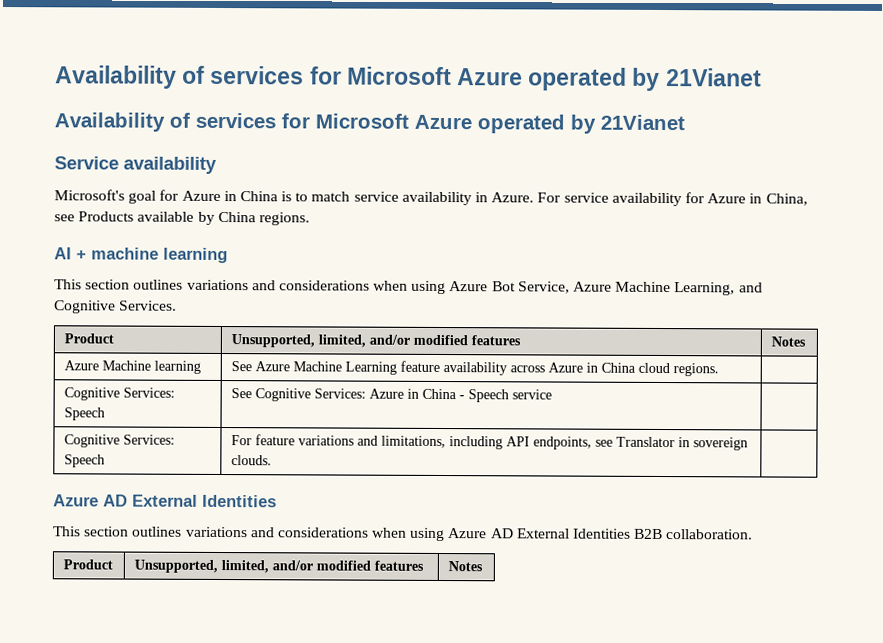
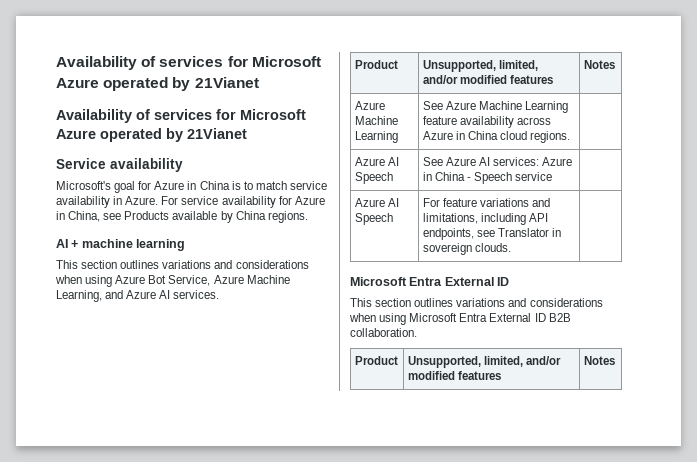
- This section outlines variations and considerations when using Azure Bot Service, Azure Machine Learning, and Cognitive Services.
+ This section outlines variations and considerations when using Azure Bot Service, Azure Machine Learning, and Azure AI services.
- Azure Machine learning | See Azure Machine Learning feature availability across Azure in China cloud regions. |
+ Azure Machine Learning | See Azure Machine Learning feature availability across Azure in China cloud regions. |
- Cognitive Services: Speech | See Cognitive Services: Azure in China - Speech service |
+ Azure AI Speech | See Azure AI services: Azure in China - Speech service |
- Cognitive Services: Speech | For feature variations and limitations, including API endpoints, see Translator in sovereign clouds. |
- Azure AD External Identities
- This section outlines variations and considerations when using Azure AD External Identities B2B collaboration.
+ Azure AI Speech | For feature variations and limitations, including API endpoints, see Translator in sovereign clouds. |
+ Microsoft Entra External ID
+ This section outlines variations and considerations when using Microsoft Entra External ID B2B collaboration.

